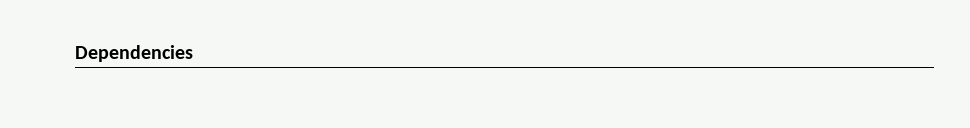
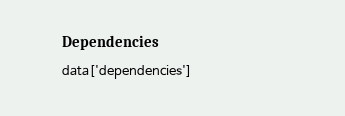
+ data['dependencies']

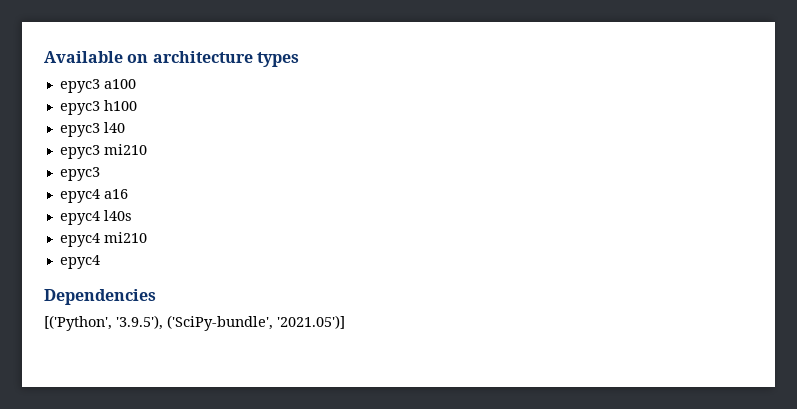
+ Available on architecture types
+ epyc3 a100
+ epyc3 h100
+ epyc3 l40
+ epyc3 mi210
+ epyc3
+ epyc4 a16
+ epyc4 l40s
+ epyc4 mi210
+ epyc4
  Dependencies
- data['dependencies']
+ [('Python', '3.9.5'), ('SciPy-bundle', '2021.05')]

